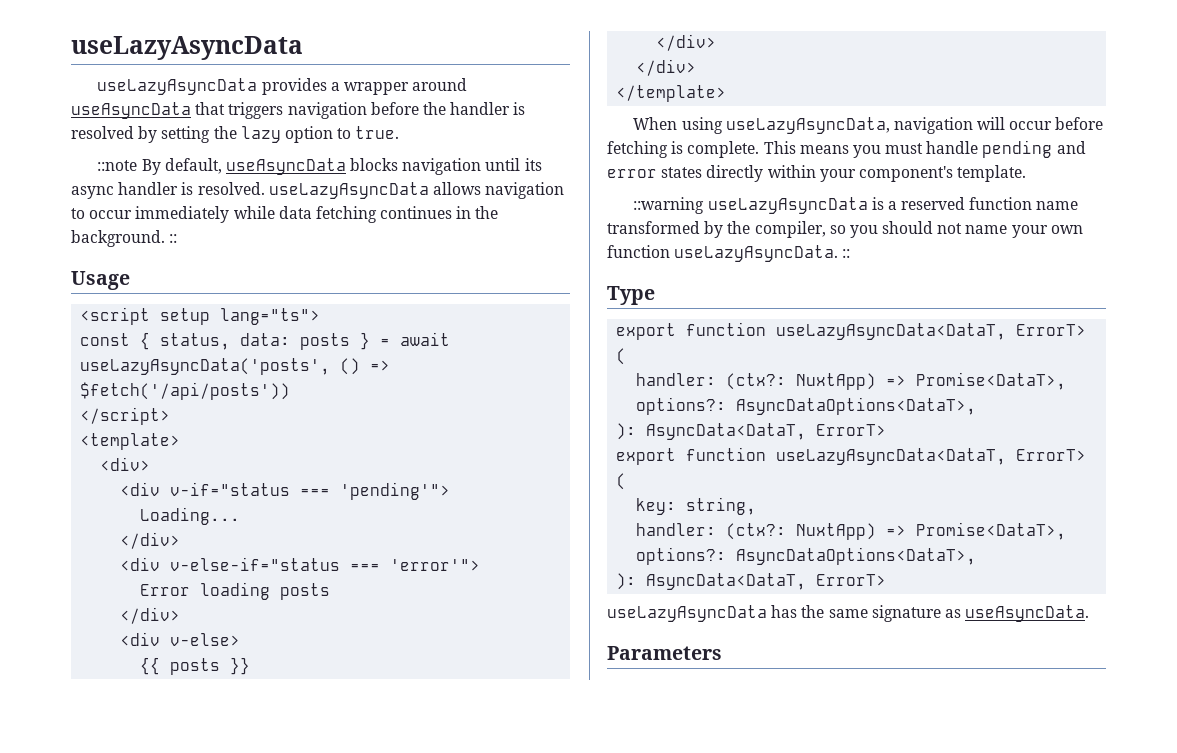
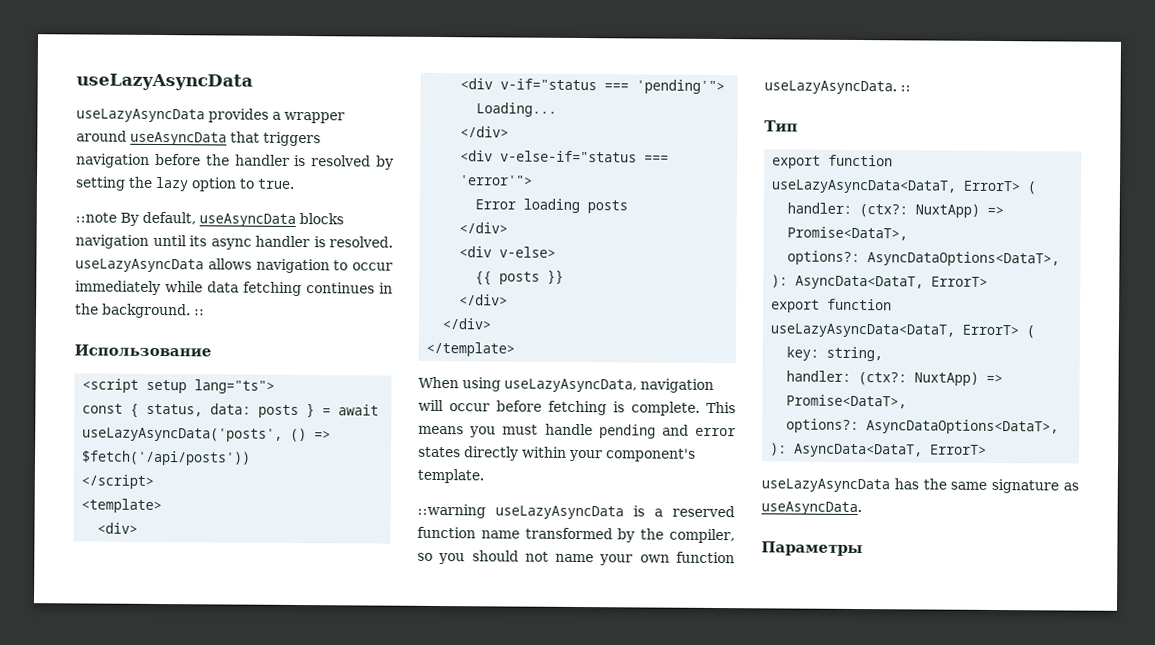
- Usage
+ Использование
- Type
+ Тип
- Parameters
+ Параметры

